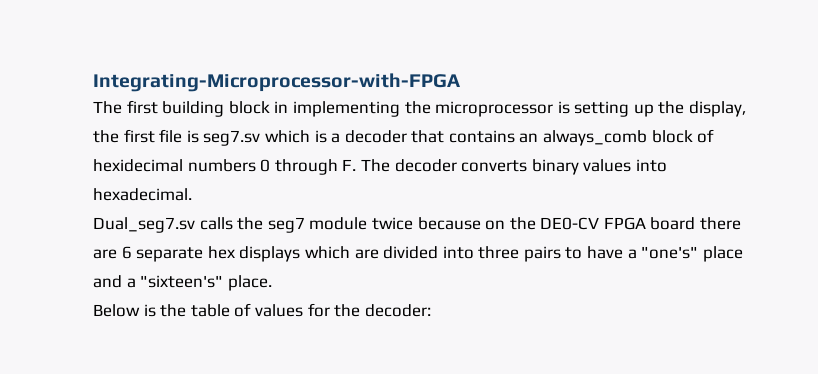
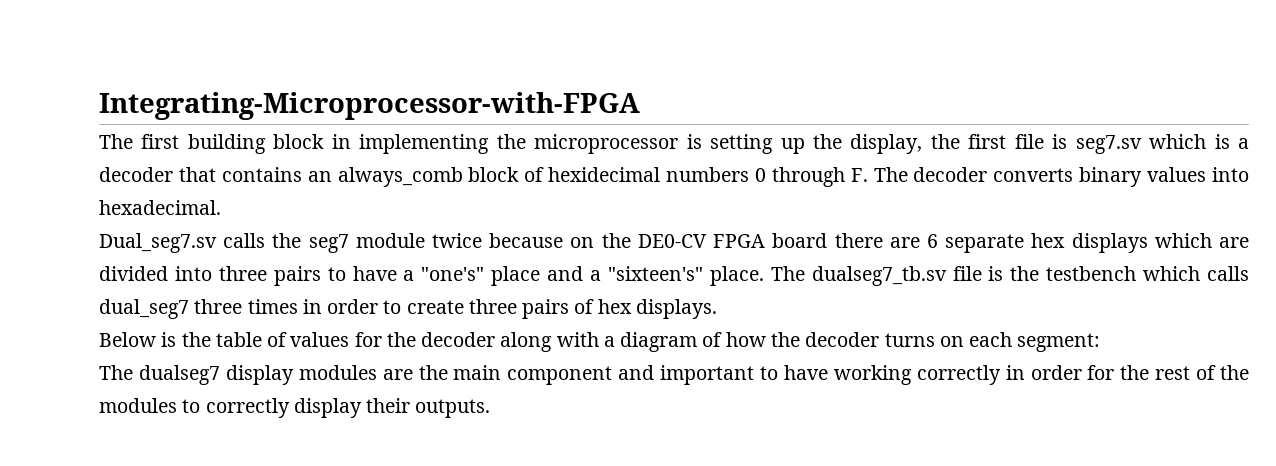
+ The dualseg7_tb.sv file is the testbench which calls dual_seg7 three times in order to create three pairs of hex displays.
- Below is the table of values for the decoder:
+ Below is the table of values for the decoder along with a diagram of how the decoder turns on each segment:
+ The dualseg7 display modules are the main component and important to have working correctly in order for the rest of the modules to correctly display their outputs.

